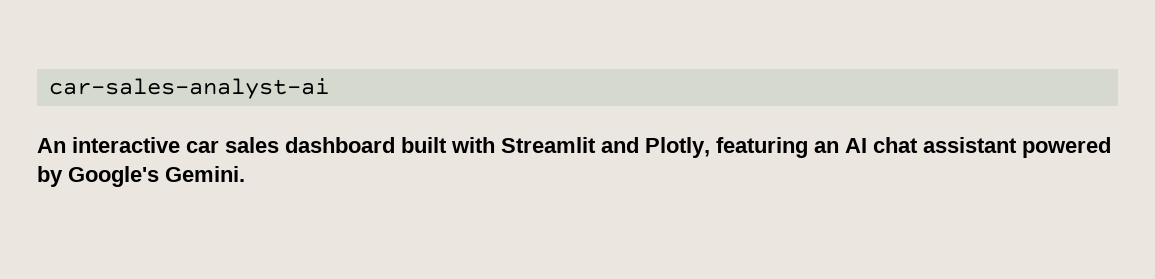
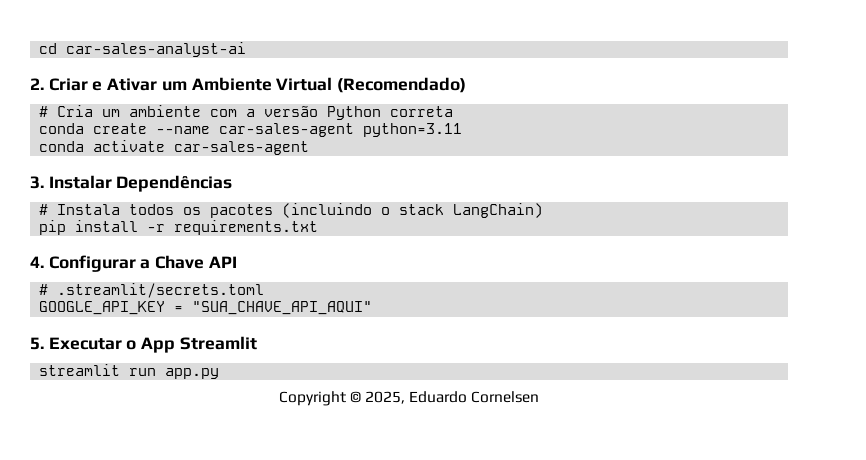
- car-sales-analyst-ai
+ cd car-sales-analyst-ai
- An interactive car sales dashboard built with Streamlit and Plotly, featuring an AI chat assistant powered by Google's Gemini.
+ 2. Criar e Ativar um Ambiente Virtual (Recomendado)
+ # Cria um ambiente com a versão Python correta
+ conda create --name car-sales-agent python=3.11
+ conda activate car-sales-agent
+ 3. Instalar Dependências
+ # Instala todos os pacotes (incluindo o stack LangChain)
+ pip install -r requirements.txt
+ 4. Configurar a Chave API
+ # .streamlit/secrets.toml
+ GOOGLE_API_KEY = "SUA_CHAVE_API_AQUI"
+ 5. Executar o App Streamlit
+ streamlit run app.py
+ Copyright © 2025, Eduardo Cornelsen

